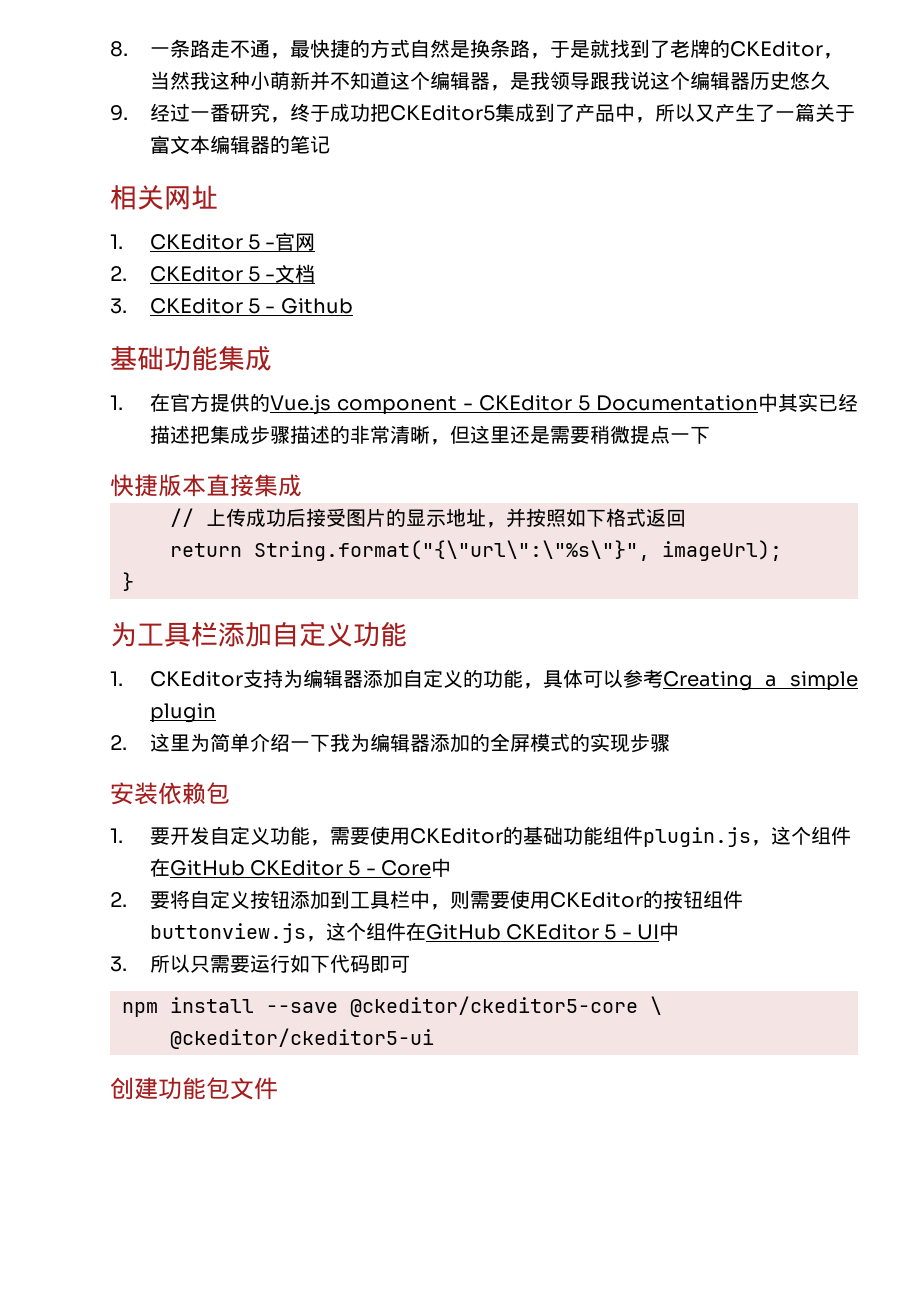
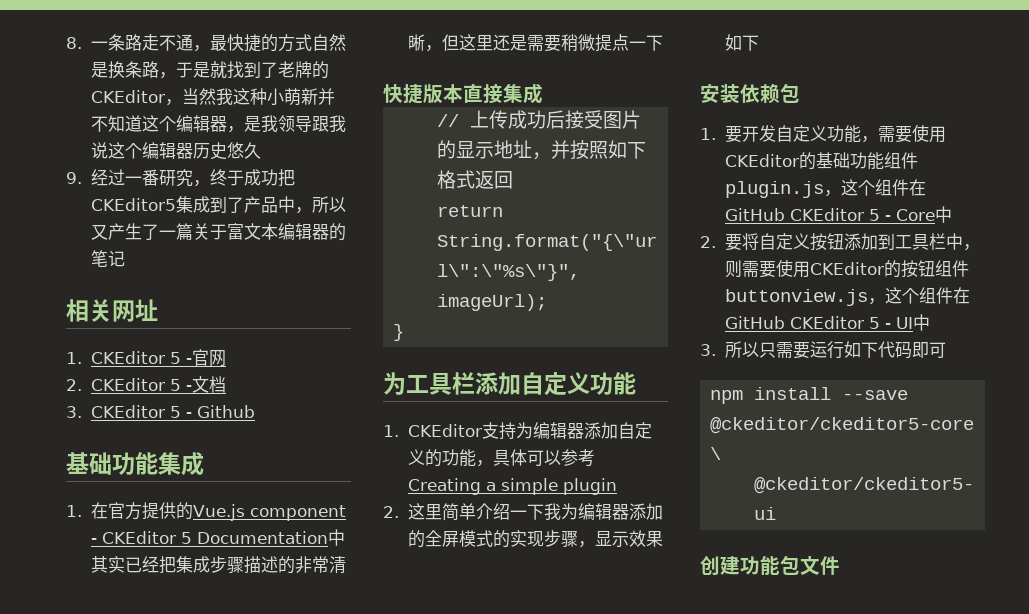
- 1.在官方提供的Vue.js component - CKEditor 5 Documentation中其实已经描述把集成步骤描述的非常清晰，但这里还是需要稍微提点一下
+ 1.在官方提供的Vue.js component - CKEditor 5 Documentation中其实已经把集成步骤描述的非常清晰，但这里还是需要稍微提点一下
- 2.这里为简单介绍一下我为编辑器添加的全屏模式的实现步骤
+ 2.这里简单介绍一下我为编辑器添加的全屏模式的实现步骤，显示效果如下

